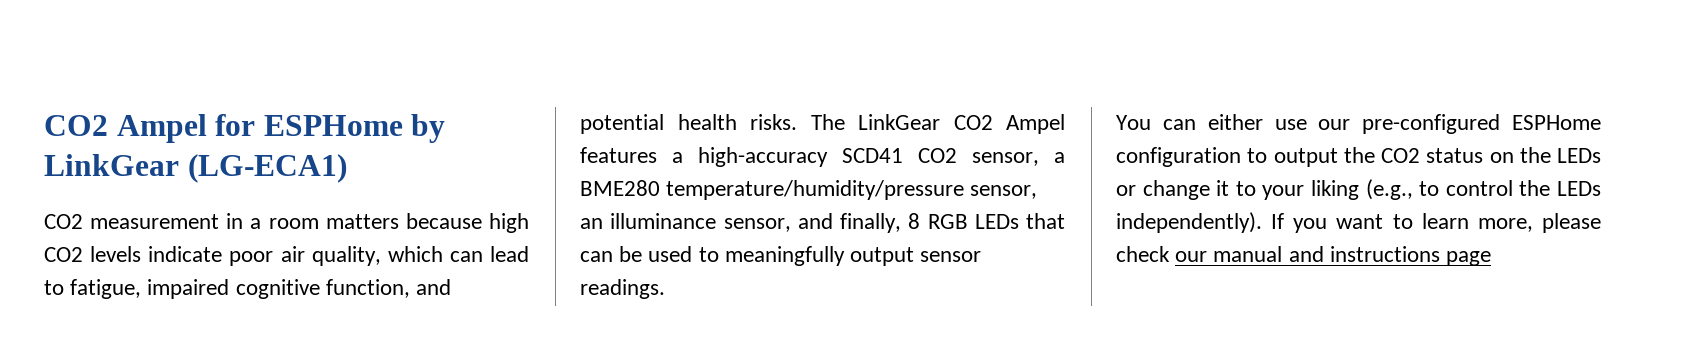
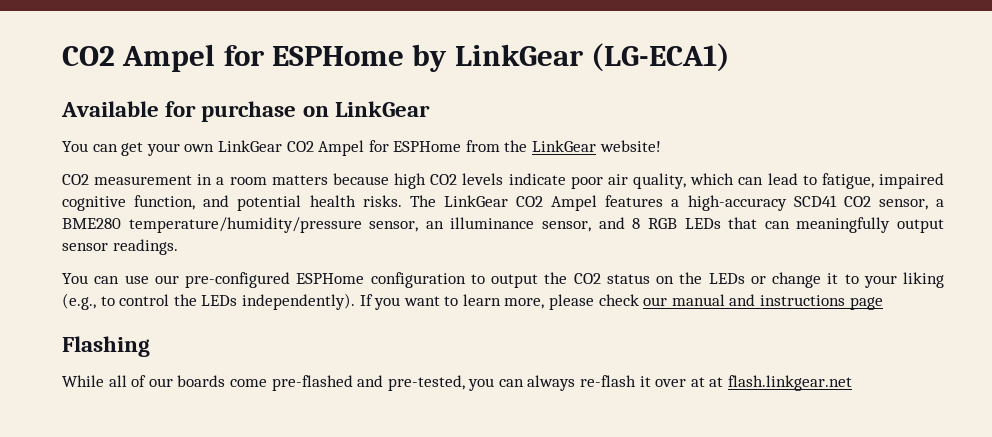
+ Available for purchase on LinkGear
+ You can get your own LinkGear CO2 Ampel for ESPHome from the LinkGear website!
- The LinkGear CO2 Ampel features a high-accuracy SCD41 CO2 sensor, a BME280 temperature/humidity/pressure sensor, an illuminance sensor, and finally, 8 RGB LEDs that can be used to meaningfully output sensor readings.
+ The LinkGear CO2 Ampel features a high-accuracy SCD41 CO2 sensor, a BME280 temperature/humidity/pressure sensor, an illuminance sensor, and 8 RGB LEDs that can meaningfully output sensor readings.
- You can either use our pre-configured ESPHome configuration to output the CO2 status on the LEDs or change it to your liking (e.g., to control the LEDs independently).
+ You can use our pre-configured ESPHome configuration to output the CO2 status on the LEDs or change it to your liking (e.g., to control the LEDs independently).
+ Flashing
+ While all of our boards come pre-flashed and pre-tested, you can always re-flash it over at at flash.linkgear.net

